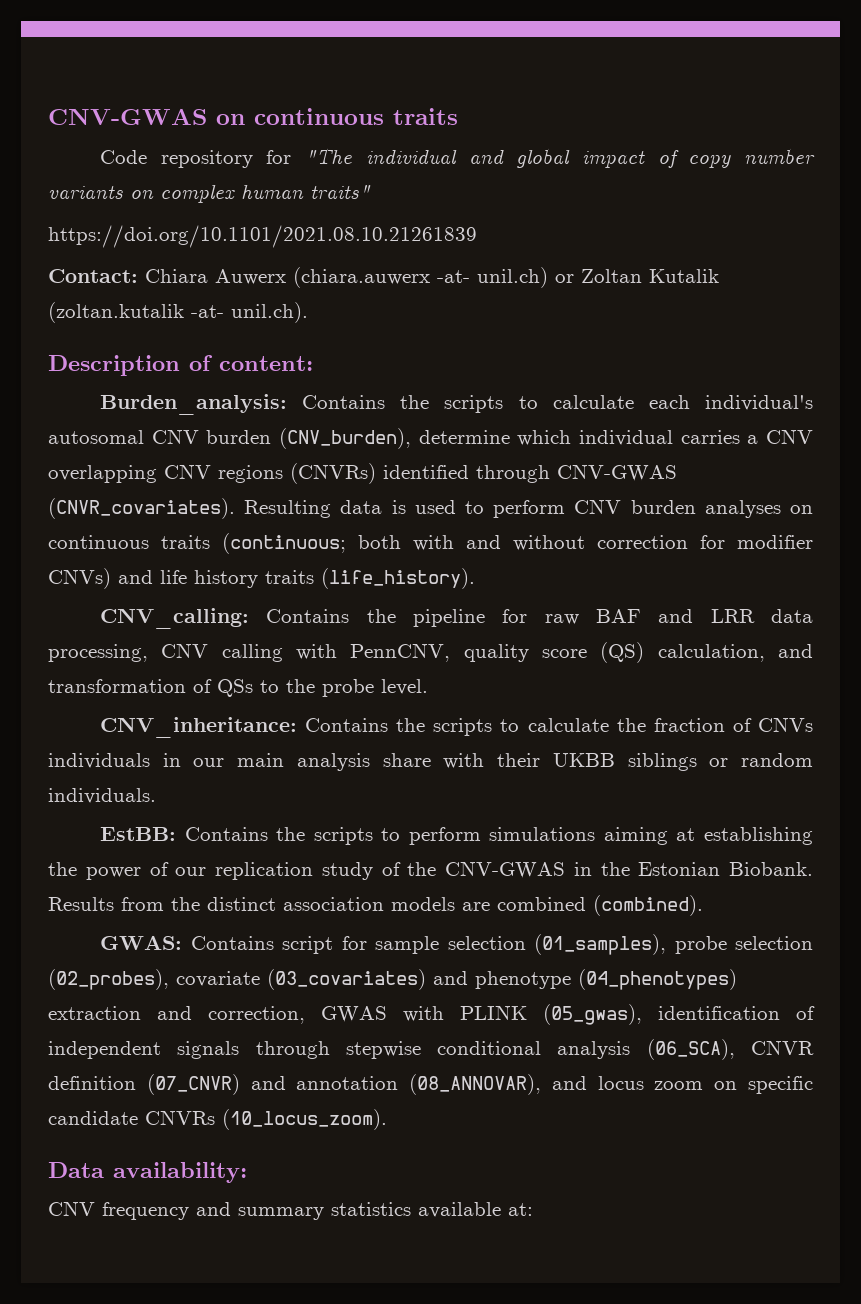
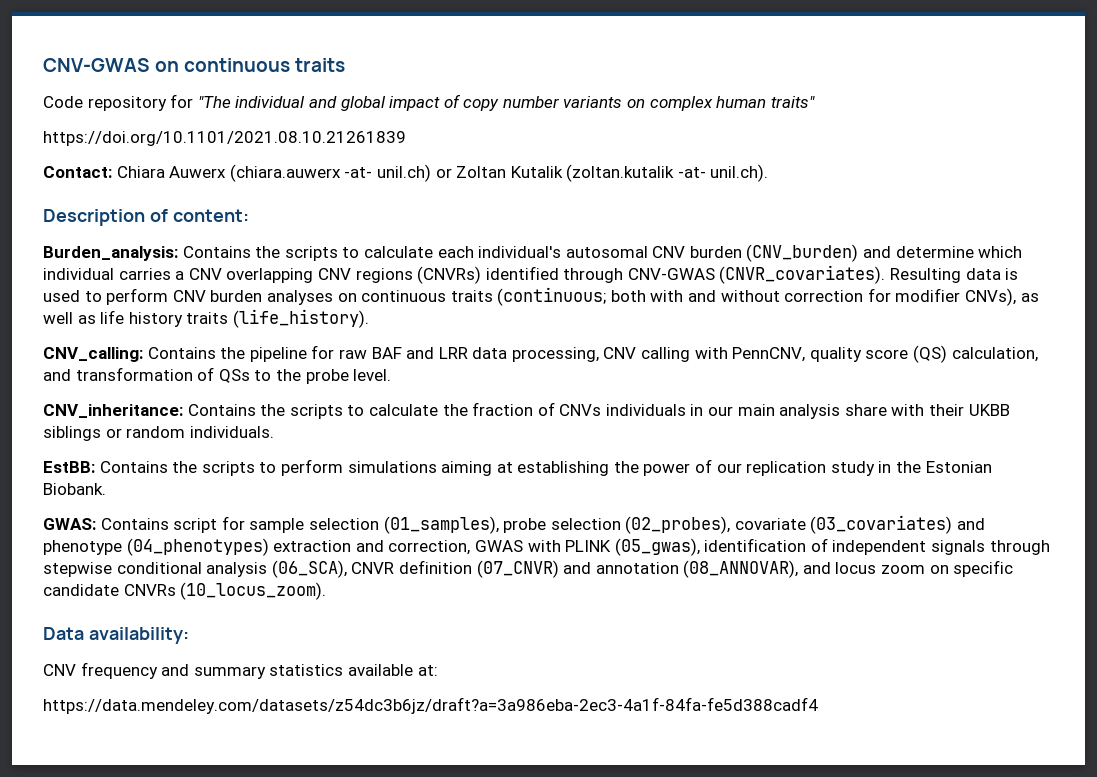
- Burden_analysis: Contains the scripts to calculate each individual's autosomal CNV burden (CNV_burden), determine which individual carries a CNV overlapping CNV regions (CNVRs) identified through CNV-GWAS (CNVR_covariates).
+ Burden_analysis: Contains the scripts to calculate each individual's autosomal CNV burden (CNV_burden) and determine which individual carries a CNV overlapping CNV regions (CNVRs) identified through CNV-GWAS (CNVR_covariates).
- Resulting data is used to perform CNV burden analyses on continuous traits (continuous; both with and without correction for modifier CNVs) and life history traits (life_history).
+ Resulting data is used to perform CNV burden analyses on continuous traits (continuous; both with and without correction for modifier CNVs), as well as life history traits (life_history).
- EstBB: Contains the scripts to perform simulations aiming at establishing the power of our replication study of the CNV-GWAS in the Estonian Biobank. Results from the distinct association models are combined (combined).
+ EstBB: Contains the scripts to perform simulations aiming at establishing the power of our replication study in the Estonian Biobank.
+ https://data.mendeley.com/datasets/z54dc3b6jz/draft?a=3a986eba-2ec3-4a1f-84fa-fe5d388cadf4

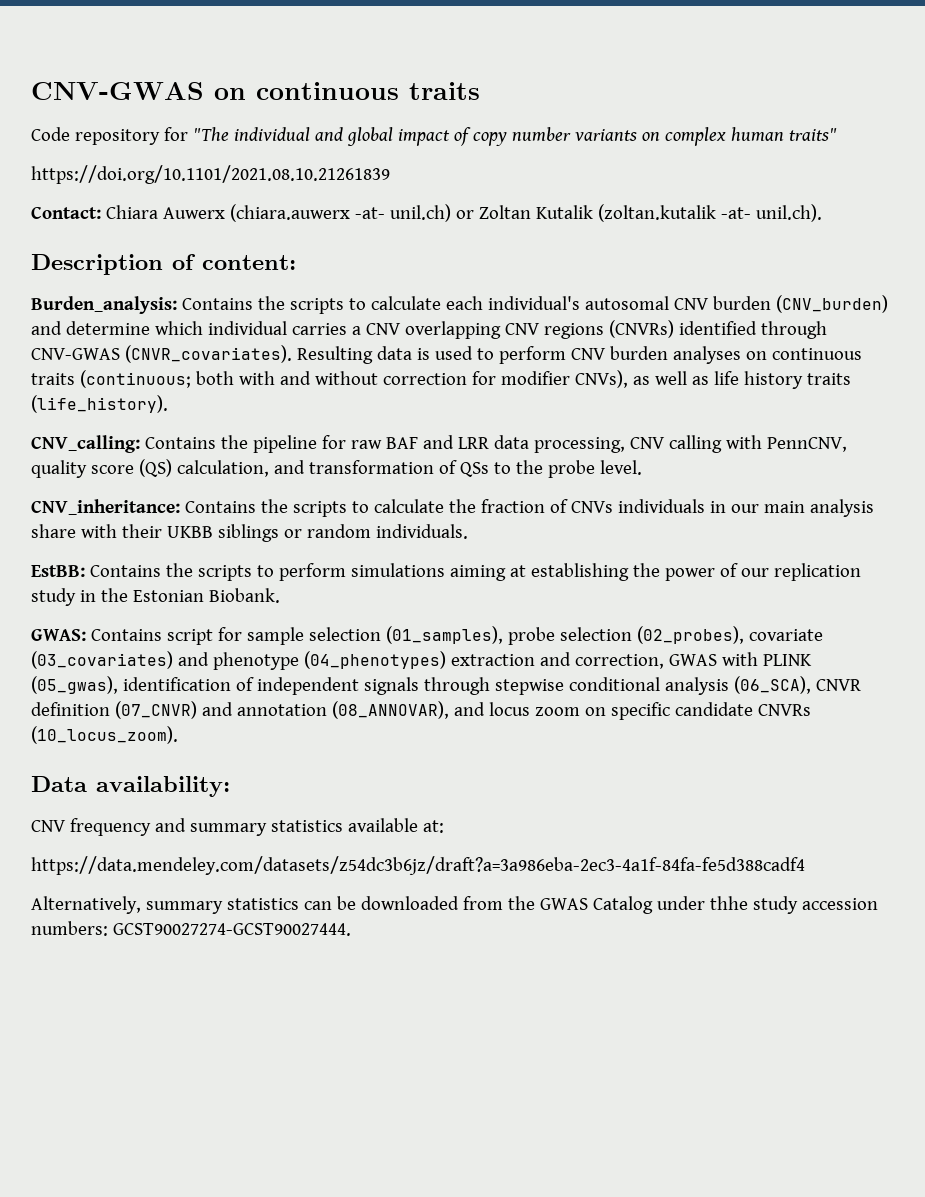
+ Alternatively, summary statistics can be downloaded from the GWAS Catalog under thhe study accession numbers: GCST90027274-GCST90027444.

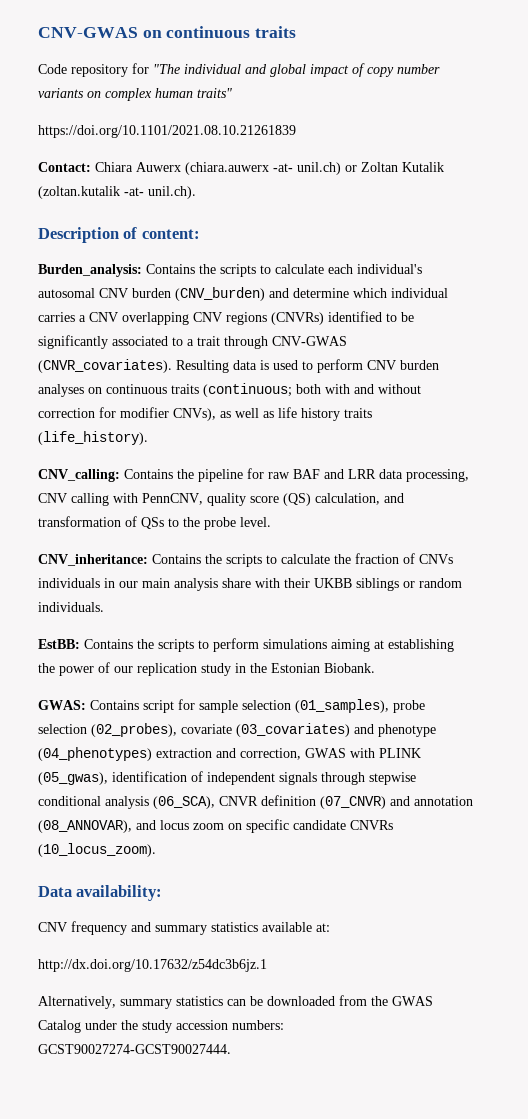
- Burden_analysis: Contains the scripts to calculate each individual's autosomal CNV burden (CNV_burden) and determine which individual carries a CNV overlapping CNV regions (CNVRs) identified through CNV-GWAS (CNVR_covariates).
+ Burden_analysis: Contains the scripts to calculate each individual's autosomal CNV burden (CNV_burden) and determine which individual carries a CNV overlapping CNV regions (CNVRs) identified to be significantly associated to a trait through CNV-GWAS (CNVR_covariates).
- https://data.mendeley.com/datasets/z54dc3b6jz/draft?a=3a986eba-2ec3-4a1f-84fa-fe5d388cadf4
+ http://dx.doi.org/10.17632/z54dc3b6jz.1
- Alternatively, summary statistics can be downloaded from the GWAS Catalog under thhe study accession numbers: GCST90027274-GCST90027444.
+ Alternatively, summary statistics can be downloaded from the GWAS Catalog under the study accession numbers: GCST90027274-GCST90027444.

